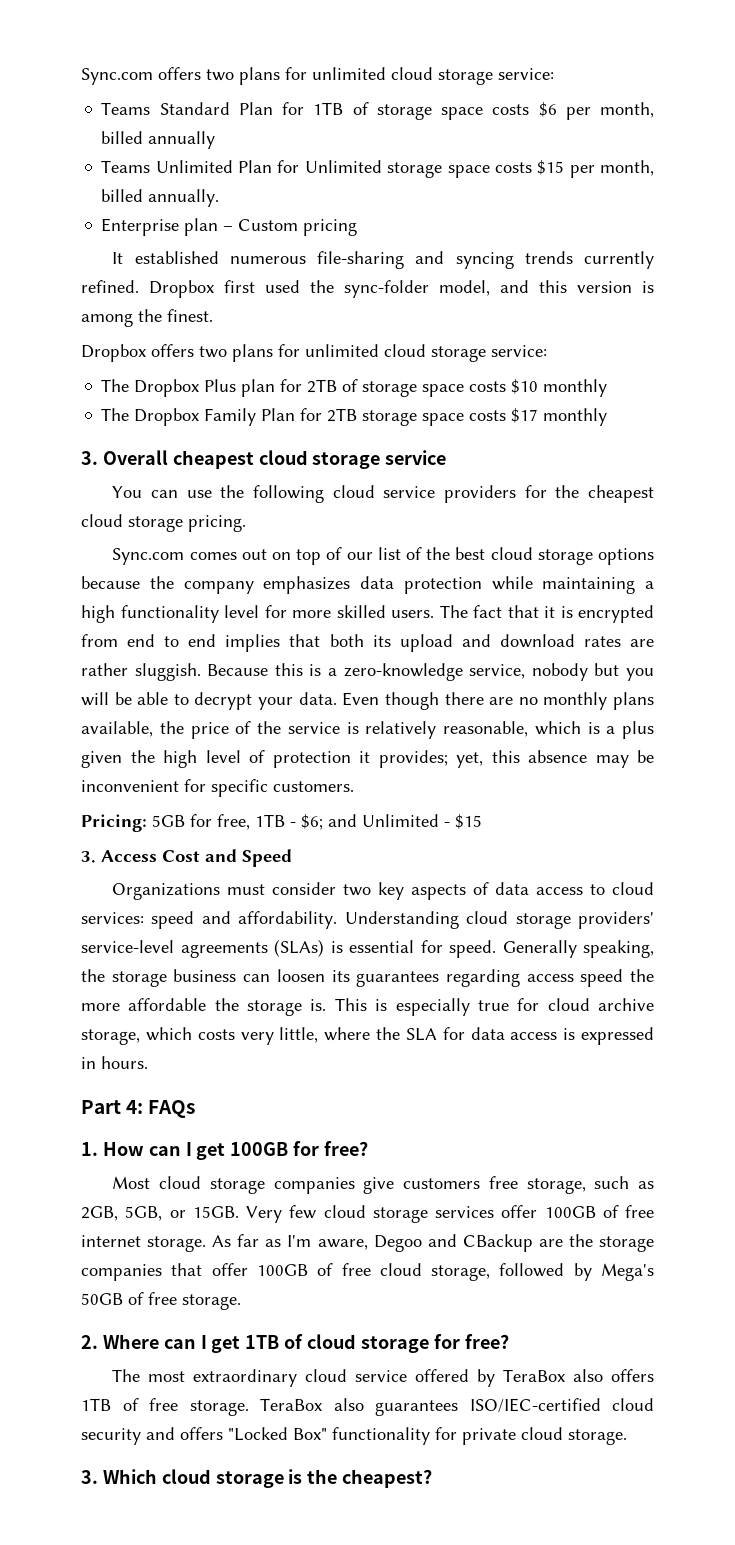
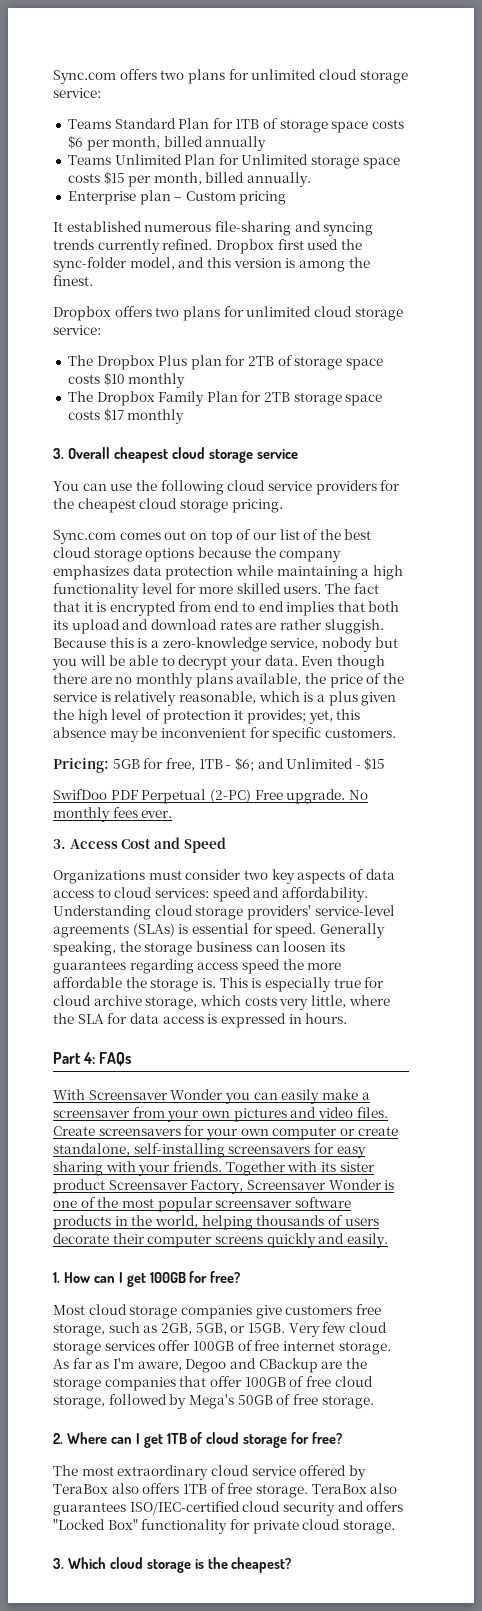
+ SwifDoo PDF Perpetual (2-PC) Free upgrade. No monthly fees ever.
+ With Screensaver Wonder you can easily make a screensaver from your own pictures and video files. Create screensavers for your own computer or create standalone, self-installing screensavers for easy sharing with your friends. Together with its sister product Screensaver Factory, Screensaver Wonder is one of the most popular screensaver software products in the world, helping thousands of users decorate their computer screens quickly and easily.

